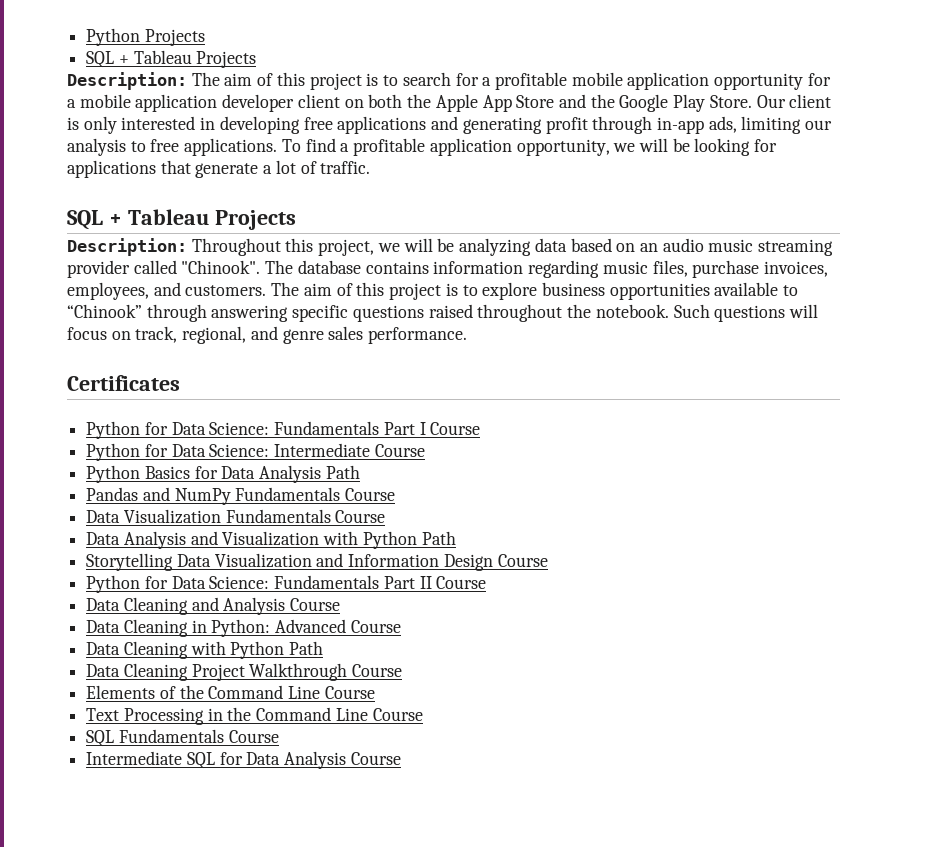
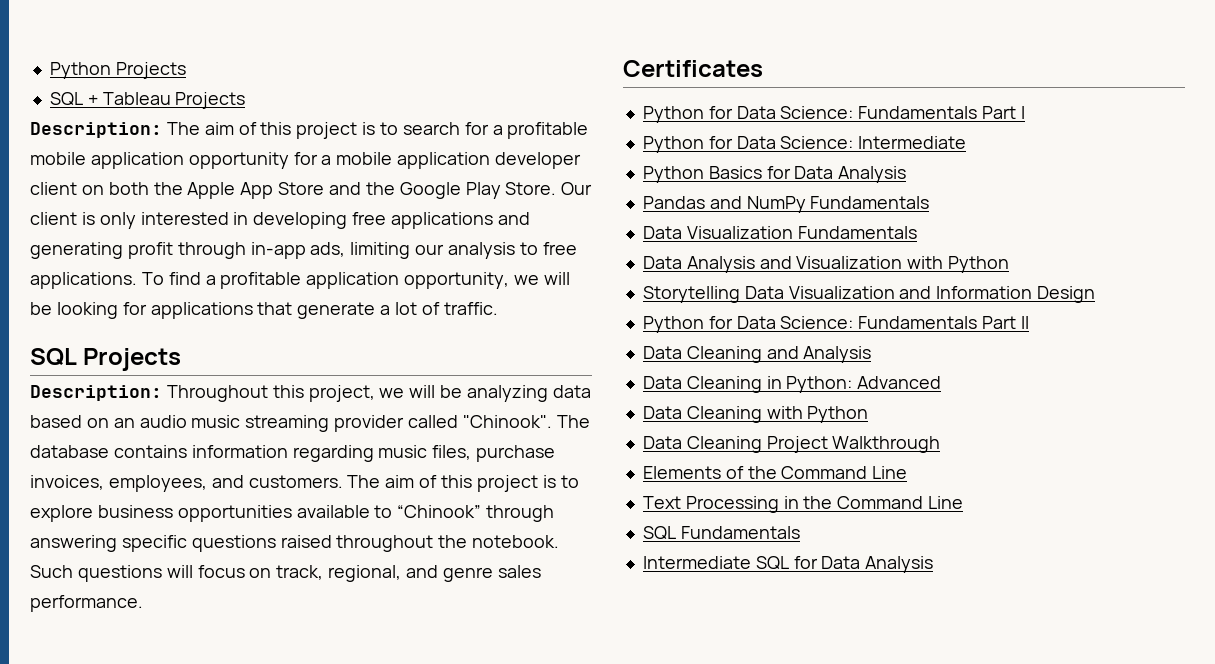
  To find a profitable application opportunity, we will be looking for applications that generate a lot of traffic.
- SQL + Tableau Projects
+ SQL Projects
- Python for Data Science: Fundamentals Part I Course
+ Python for Data Science: Fundamentals Part I
- Python for Data Science: Intermediate Course
+ Python for Data Science: Intermediate
- Python Basics for Data Analysis Path
+ Python Basics for Data Analysis
- Pandas and NumPy Fundamentals Course
+ Pandas and NumPy Fundamentals
- Data Visualization Fundamentals Course
+ Data Visualization Fundamentals
- Data Analysis and Visualization with Python Path
+ Data Analysis and Visualization with Python
- Storytelling Data Visualization and Information Design Course
+ Storytelling Data Visualization and Information Design
- Python for Data Science: Fundamentals Part II Course
+ Python for Data Science: Fundamentals Part II
- Data Cleaning and Analysis Course
+ Data Cleaning and Analysis
- Data Cleaning in Python: Advanced Course
+ Data Cleaning in Python: Advanced
- Data Cleaning with Python Path
+ Data Cleaning with Python
- Data Cleaning Project Walkthrough Course
+ Data Cleaning Project Walkthrough
- Elements of the Command Line Course
+ Elements of the Command Line
- Text Processing in the Command Line Course
+ Text Processing in the Command Line
- SQL Fundamentals Course
+ SQL Fundamentals
- Intermediate SQL for Data Analysis Course
+ Intermediate SQL for Data Analysis

